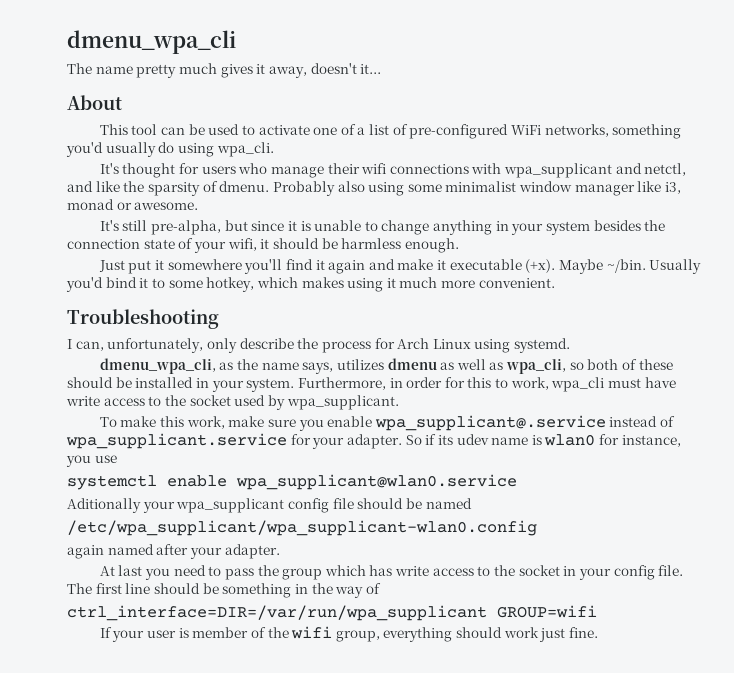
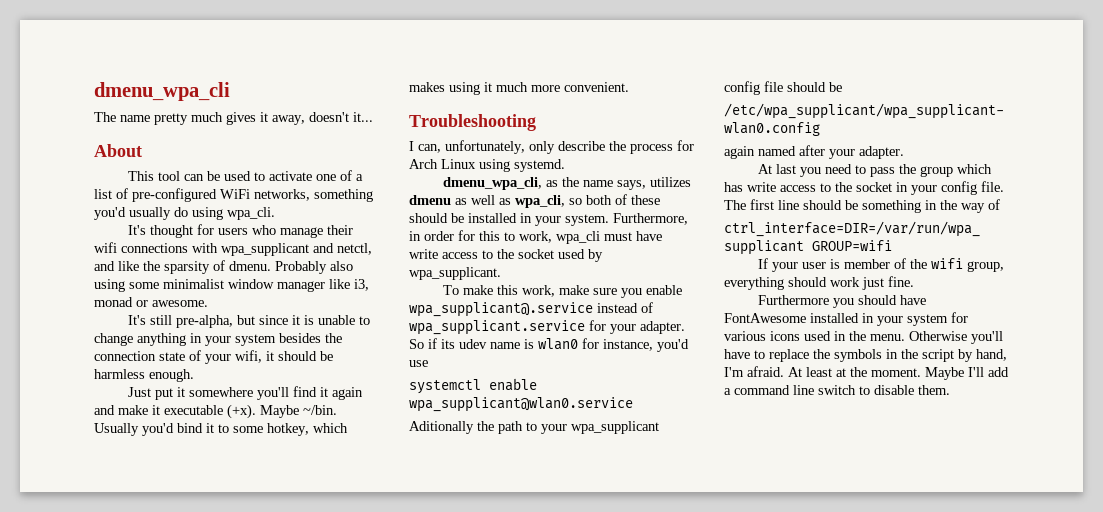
- So if its udev name is wlan0 for instance, you use
+ So if its udev name is wlan0 for instance, you'd use
- Aditionally your wpa_supplicant config file should be named
+ Aditionally the path to your wpa_supplicant config file should be
+ Furthermore you should have FontAwesome installed in your system for various icons used in the menu. Otherwise you'll have to replace the symbols in the script by hand, I'm afraid. At least at the moment. Maybe I'll add a command line switch to disable them.

